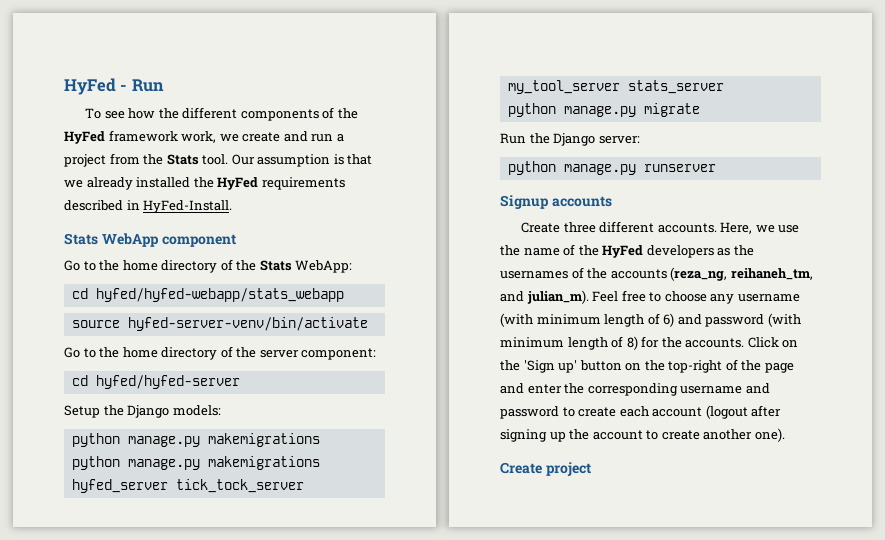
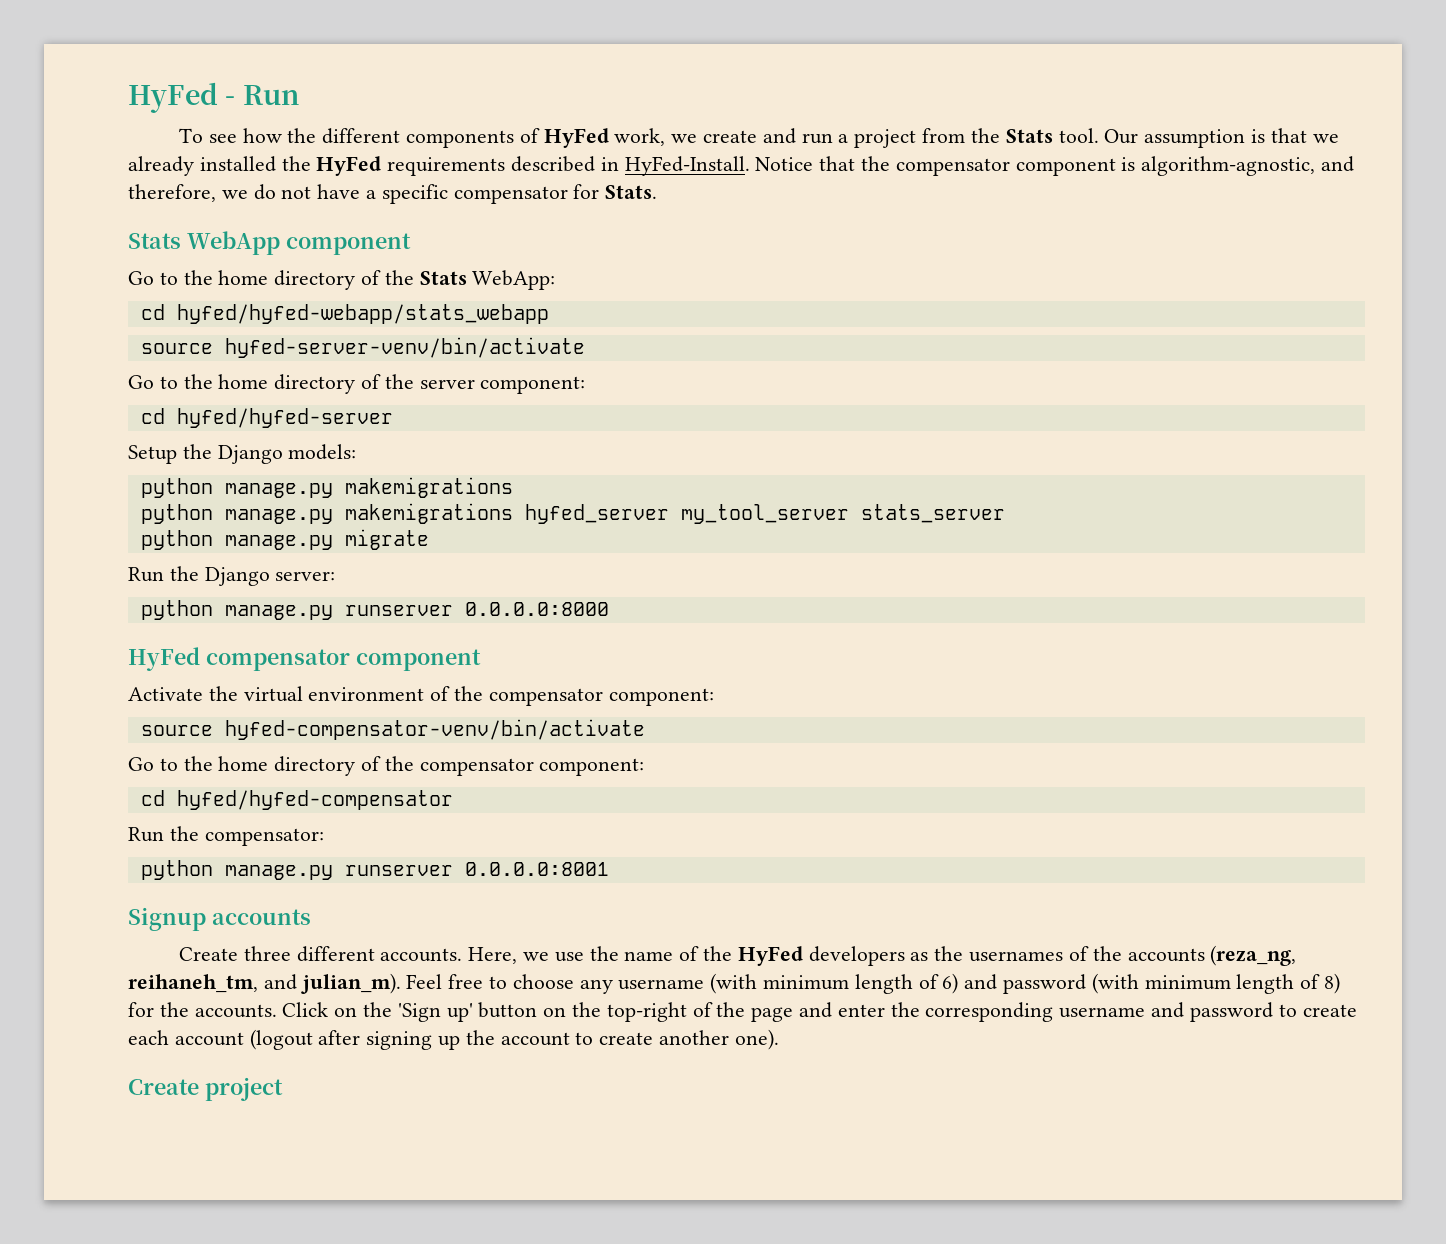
- To see how the different components of the HyFed framework work, we create and run a project from the Stats tool.
+ To see how the different components of HyFed work, we create and run a project from the Stats tool.
+ Notice that the compensator component is algorithm-agnostic, and therefore, we do not have a specific compensator for Stats.
- python manage.py makemigrations hyfed_server tick_tock_server my_tool_server stats_server
+ python manage.py makemigrations hyfed_server my_tool_server stats_server
- python manage.py runserver
+ python manage.py runserver 0.0.0.0:8000
+ HyFed compensator component
+ Activate the virtual environment of the compensator component:
+ source hyfed-compensator-venv/bin/activate
+ Go to the home directory of the compensator component:
+ cd hyfed/hyfed-compensator
+ Run the compensator:
+ python manage.py runserver 0.0.0.0:8001

